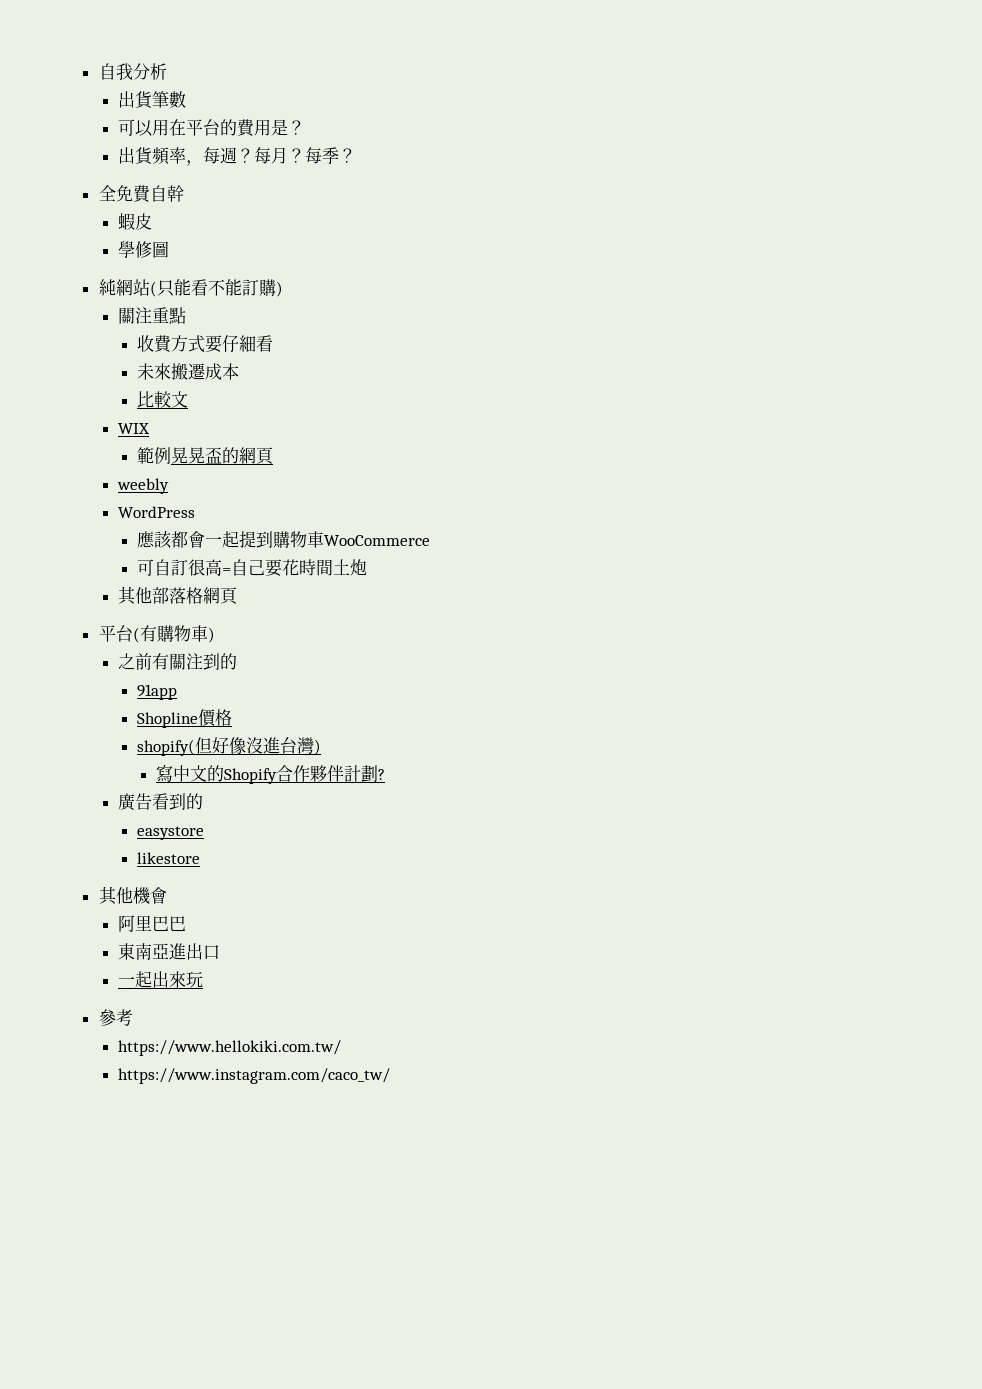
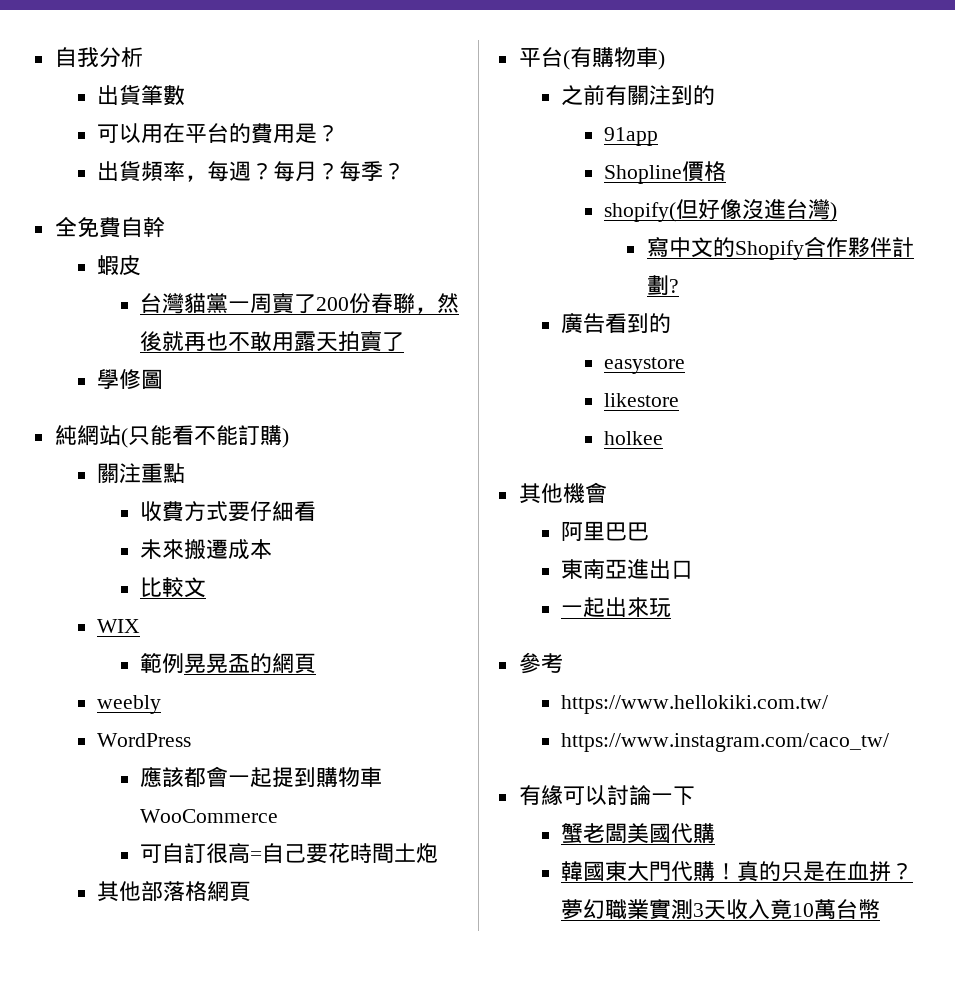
+ 台灣貓黨一周賣了200份春聯，然後就再也不敢用露天拍賣了
+ holkee
+ 有緣可以討論一下
+ 蟹老闆美國代購
+ 韓國東大門代購！真的只是在血拼？夢幻職業實測3天收入竟10萬台幣

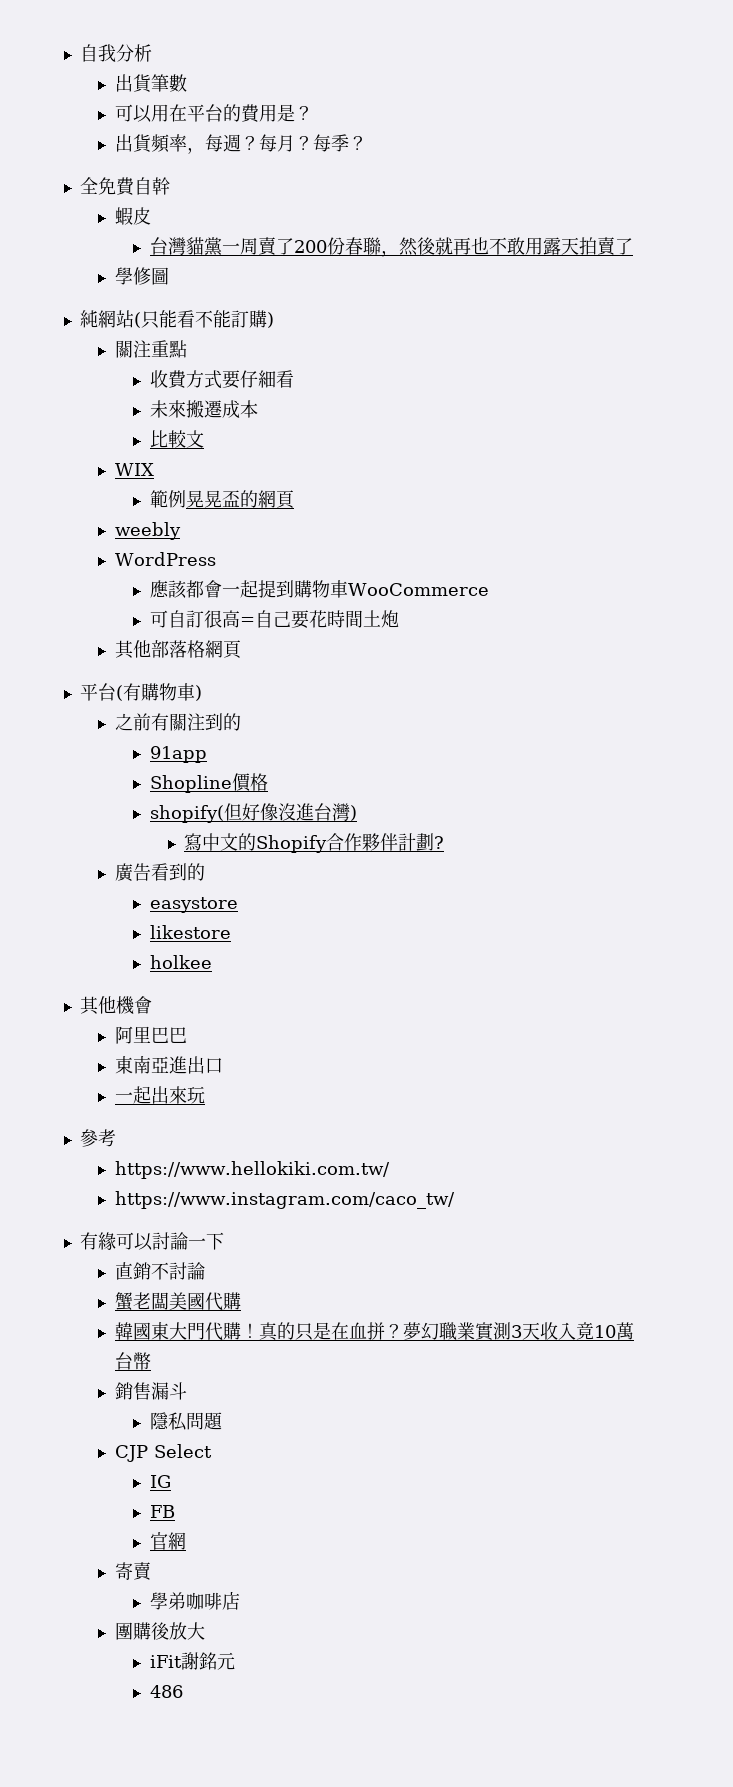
+ 直銷不討論
+ 銷售漏斗
+ 隱私問題
+ CJP Select
+ IG
+ FB
+ 官網
+ 寄賣
+ 學弟咖啡店
+ 團購後放大
+ iFit謝銘元
+ 486

